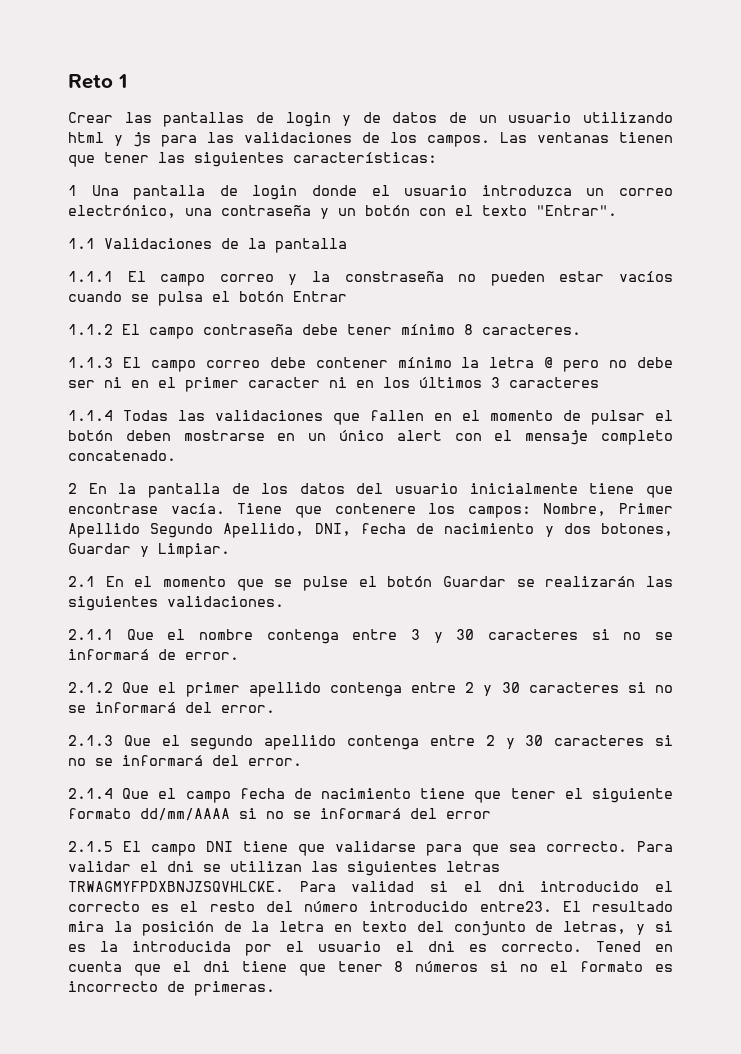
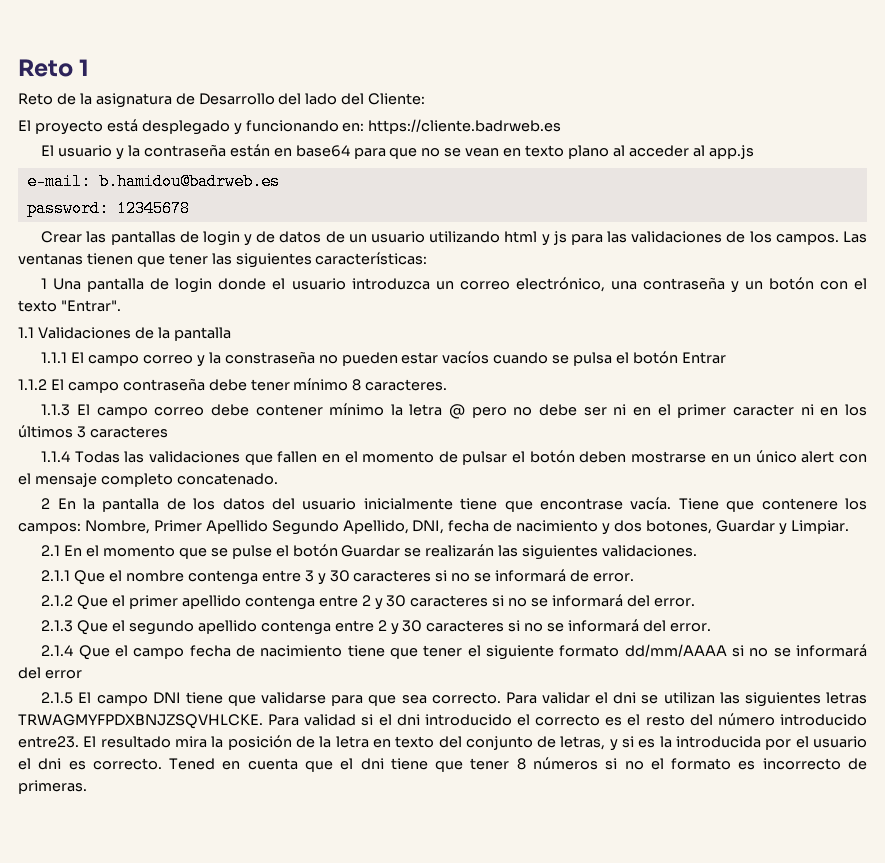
+ Reto de la asignatura de Desarrollo del lado del Cliente:
+ El proyecto está desplegado y funcionando en: https://cliente.badrweb.es
+ El usuario y la contraseña están en base64 para que no se vean en texto plano al acceder al app.js
+ e-mail: b.hamidou@badrweb.es
+ password: 12345678

